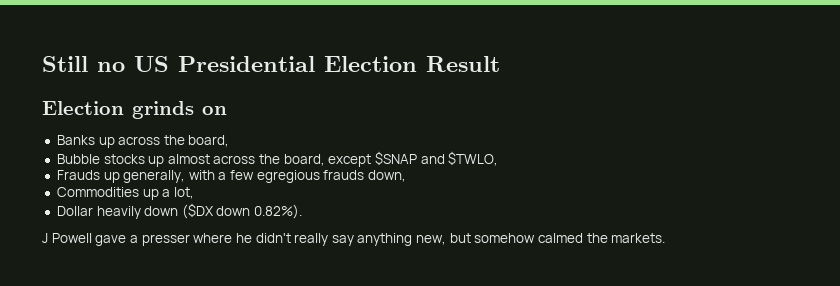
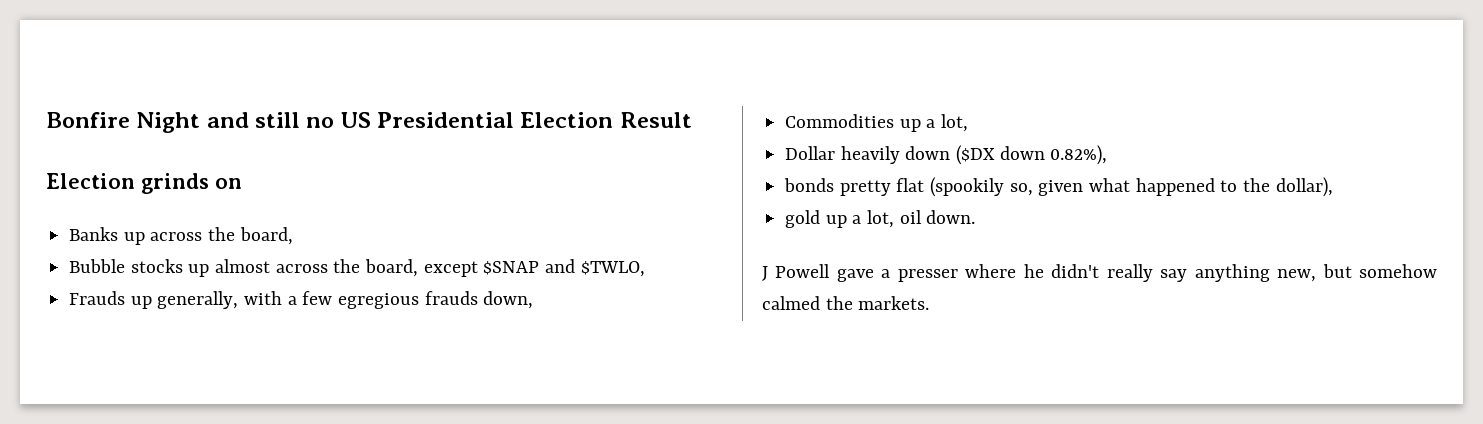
- Still no US Presidential Election Result
+ Bonfire Night and still no US Presidential Election Result
- Dollar heavily down ($DX down 0.82%).
+ Dollar heavily down ($DX down 0.82%),
+ bonds pretty flat (spookily so, given what happened to the dollar),
+ gold up a lot, oil down.

